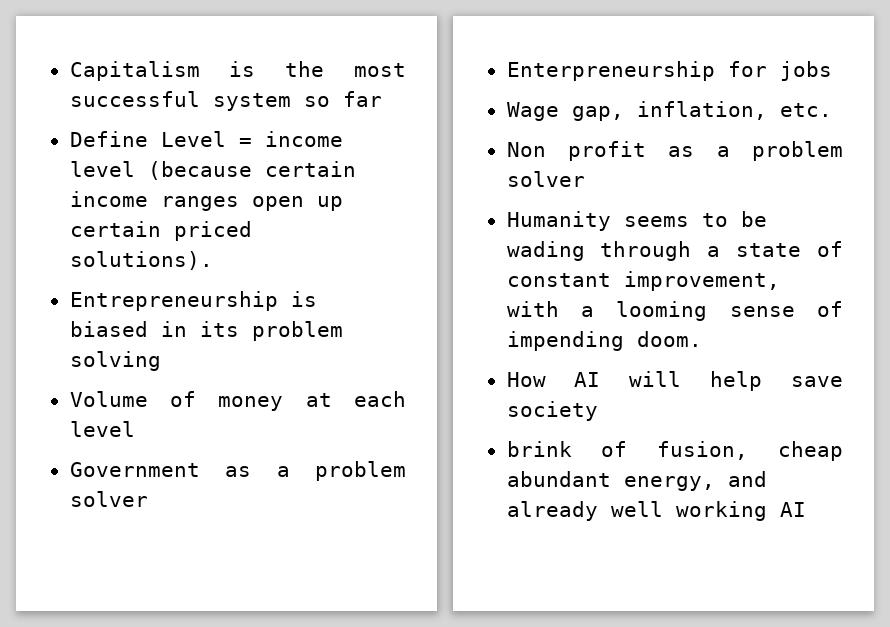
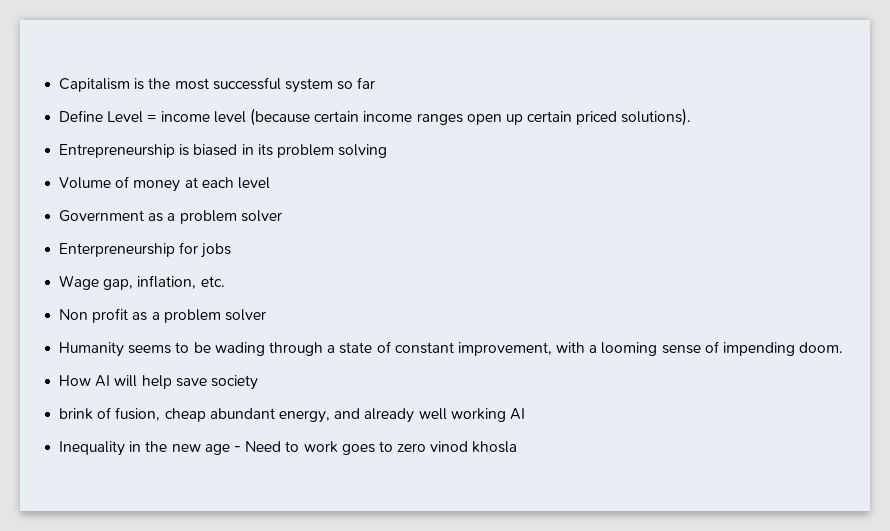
+ Inequality in the new age - Need to work goes to zero vinod khosla

